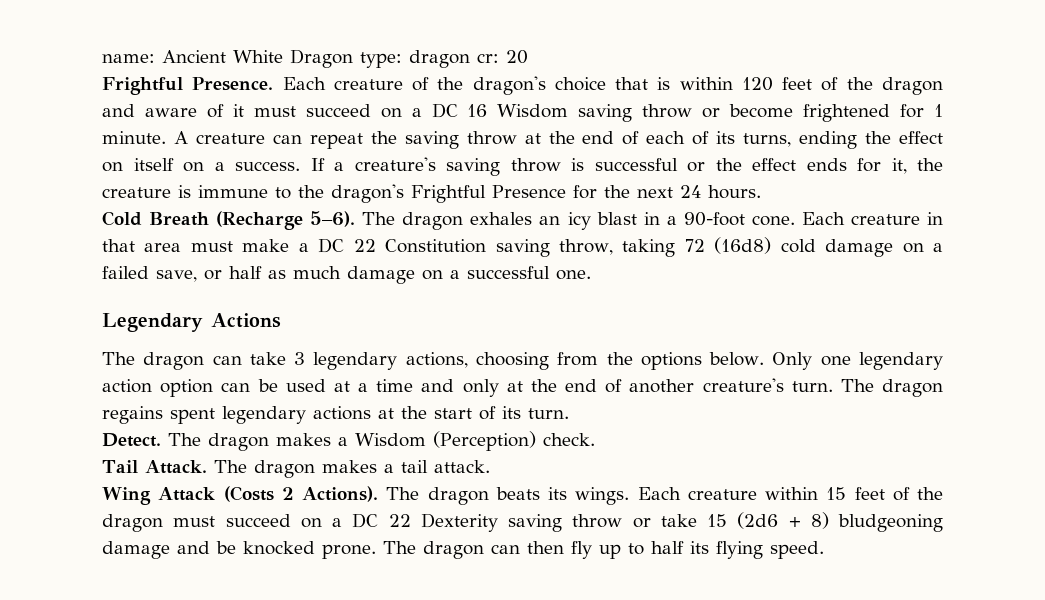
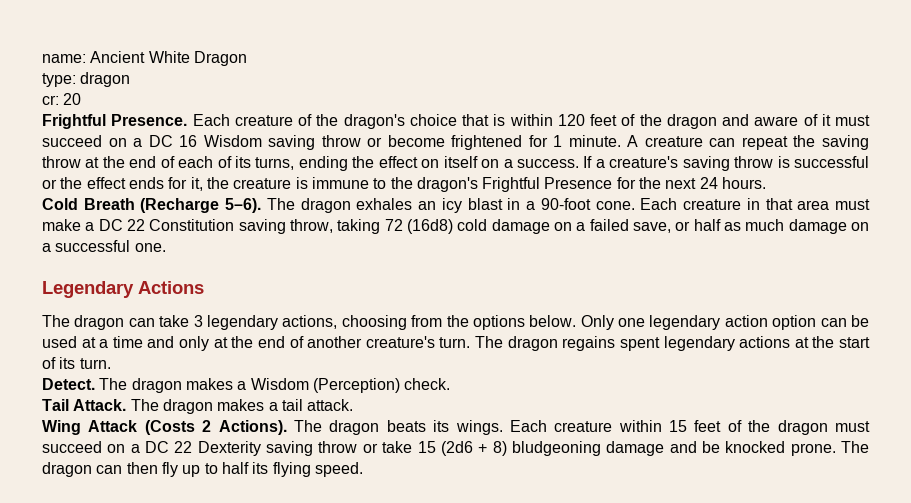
- name: Ancient White Dragon type: dragon cr: 20
+ name: Ancient White Dragon
+ type: dragon
+ cr: 20

